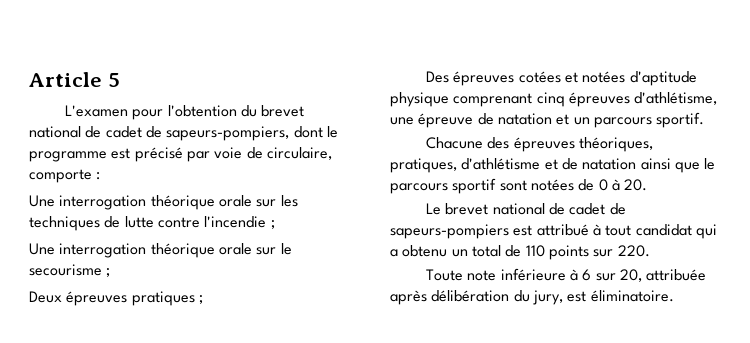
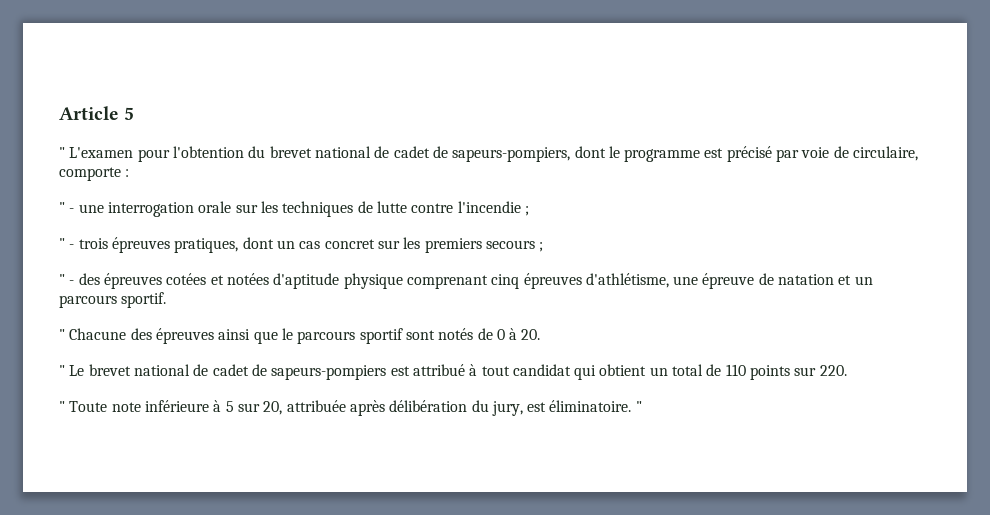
- L'examen pour l'obtention du brevet national de cadet de sapeurs-pompiers, dont le programme est précisé par voie de circulaire, comporte :
+ " L'examen pour l'obtention du brevet national de cadet de sapeurs-pompiers, dont le programme est précisé par voie de circulaire, comporte :
- Une interrogation théorique orale sur les techniques de lutte contre l'incendie ;
+ " - une interrogation orale sur les techniques de lutte contre l'incendie ;
- Une interrogation théorique orale sur le secourisme ;
- Deux épreuves pratiques ;
- Des épreuves cotées et notées d'aptitude physique comprenant cinq épreuves d'athlétisme, une épreuve de natation et un parcours sportif.
+ " - trois épreuves pratiques, dont un cas concret sur les premiers secours ;
+ " - des épreuves cotées et notées d'aptitude physique comprenant cinq épreuves d'athlétisme, une épreuve de natation et un parcours sportif.
- Chacune des épreuves théoriques, pratiques, d'athlétisme et de natation ainsi que le parcours sportif sont notées de 0 à 20.
+ " Chacune des épreuves ainsi que le parcours sportif sont notés de 0 à 20.
- Le brevet national de cadet de sapeurs-pompiers est attribué à tout candidat qui a obtenu un total de 110 points sur 220.
+ " Le brevet national de cadet de sapeurs-pompiers est attribué à tout candidat qui obtient un total de 110 points sur 220.
- Toute note inférieure à 6 sur 20, attribuée après délibération du jury, est éliminatoire.
+ " Toute note inférieure à 5 sur 20, attribuée après délibération du jury, est éliminatoire. "

